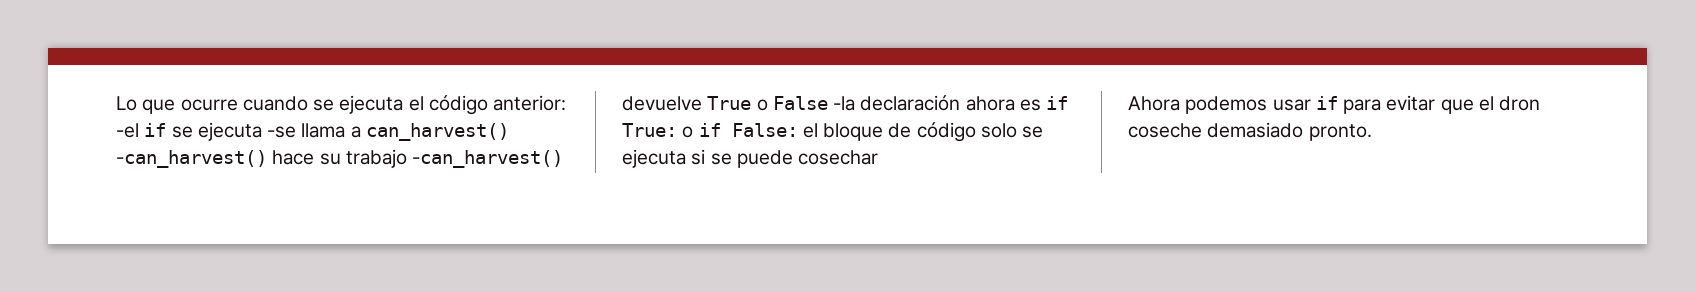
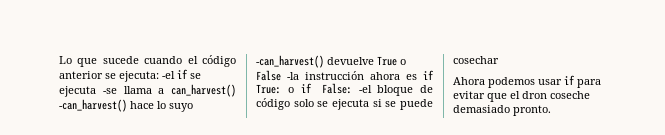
- Lo que ocurre cuando se ejecuta el código anterior: -el if se ejecuta -se llama a can_harvest() -can_harvest() hace su trabajo -can_harvest() devuelve True o False -la declaración ahora es if True: o if False: el bloque de código solo se ejecuta si se puede cosechar
+ Lo que sucede cuando el código anterior se ejecuta: -el if se ejecuta -se llama a can_harvest() -can_harvest() hace lo suyo -can_harvest() devuelve True o False -la instrucción ahora es if True: o if False: -el bloque de código solo se ejecuta si se puede cosechar

